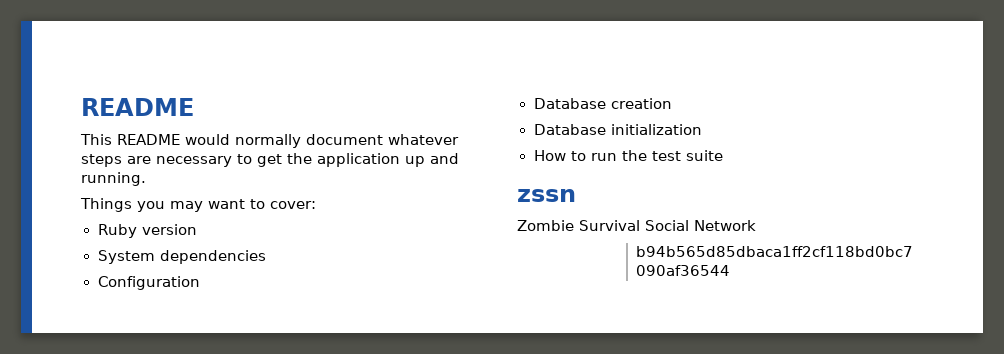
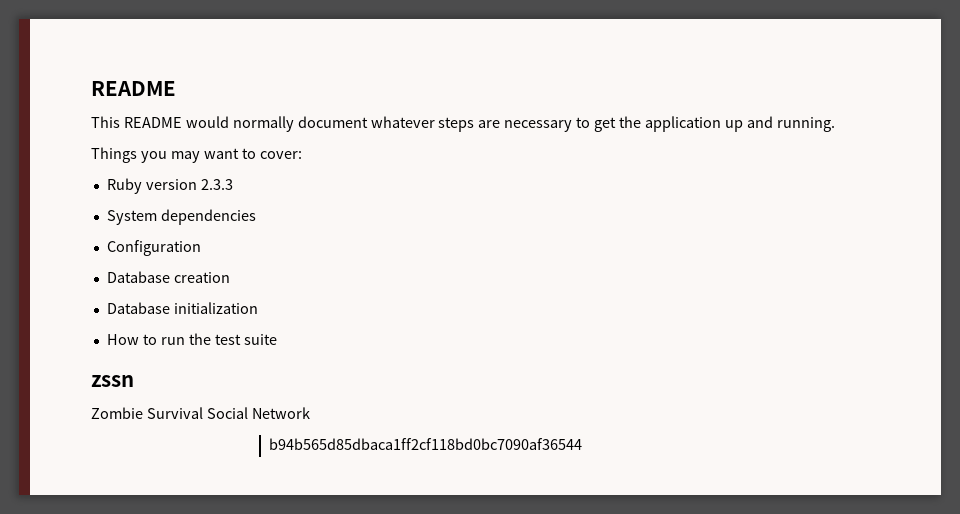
- Ruby version
+ Ruby version 2.3.3

